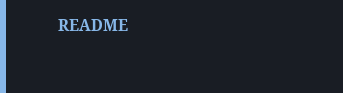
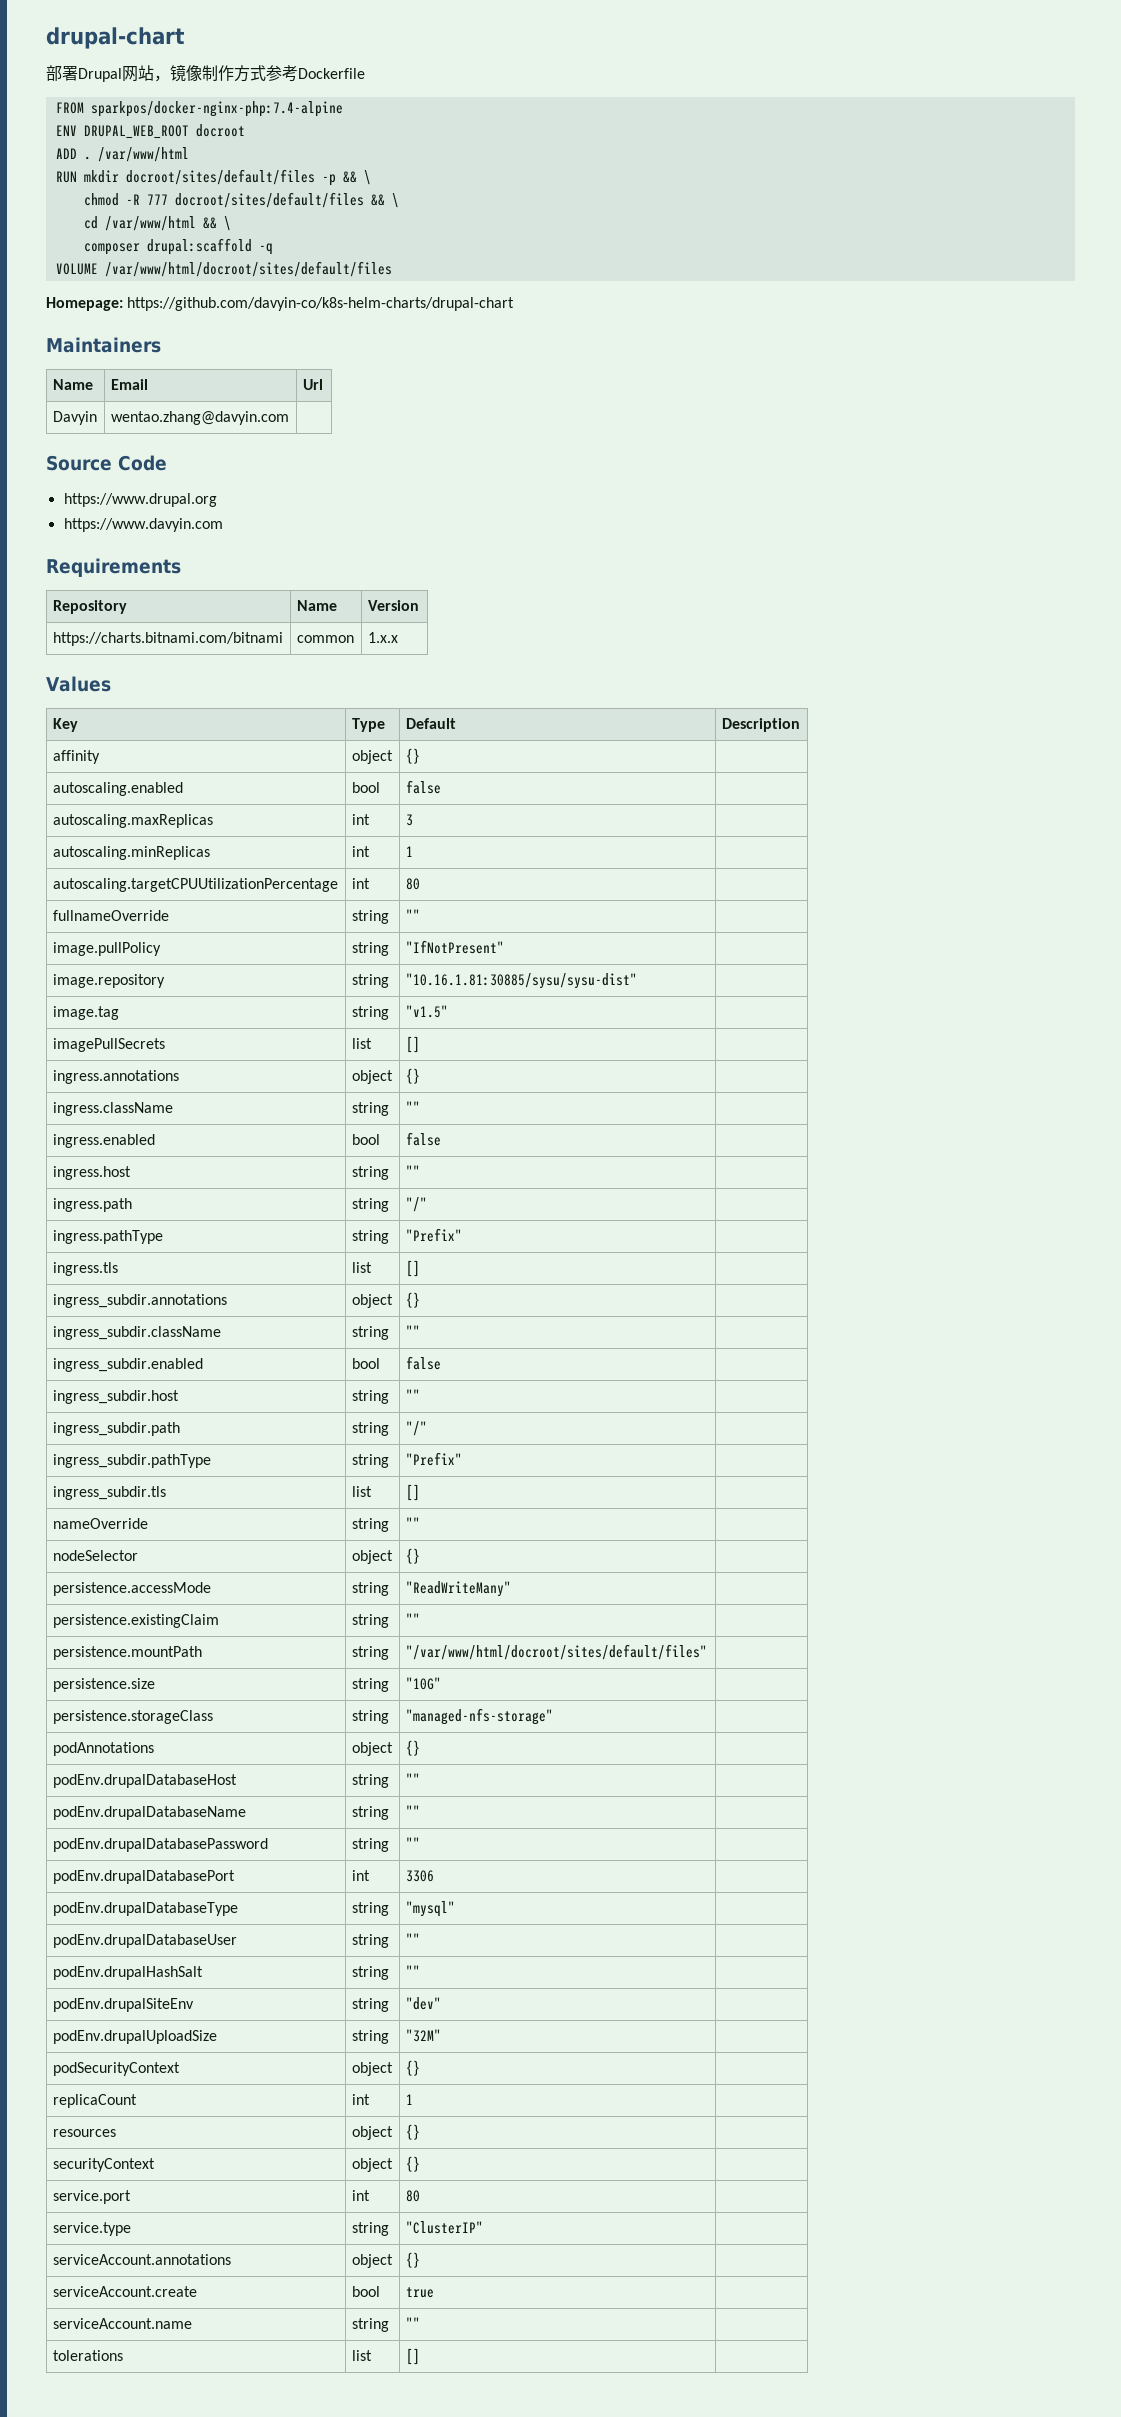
- README
+ drupal-chart
+ 部署Drupal网站，镜像制作方式参考Dockerfile
+ FROM sparkpos/docker-nginx-php:7.4-alpine
+ ENV DRUPAL_WEB_ROOT docroot
+ ADD . /var/www/html
+ RUN mkdir docroot/sites/default/files -p && \
+ chmod -R 777 docroot/sites/default/files && \
+ cd /var/www/html && \
+ composer drupal:scaffold -q
+ VOLUME /var/www/html/docroot/sites/default/files
+ Homepage: https://github.com/davyin-co/k8s-helm-charts/drupal-chart
+ Maintainers
+ Name | Email | Url
+ Davyin | wentao.zhang@davyin.com |
+ Source Code
+ https://www.drupal.org
+ https://www.davyin.com
+ Requirements
+ Repository | Name | Version
+ https://charts.bitnami.com/bitnami | common | 1.x.x
+ Values
+ Key | Type | Default | Description
+ affinity | object | {} |
+ autoscaling.enabled | bool | false |
+ autoscaling.maxReplicas | int | 3 |
+ autoscaling.minReplicas | int | 1 |
+ autoscaling.targetCPUUtilizationPercentage | int | 80 |
+ fullnameOverride | string | "" |
+ image.pullPolicy | string | "IfNotPresent" |
+ image.repository | string | "10.16.1.81:30885/sysu/sysu-dist" |
+ image.tag | string | "v1.5" |
+ imagePullSecrets | list | [] |
+ ingress.annotations | object | {} |
+ ingress.className | string | "" |
+ ingress.enabled | bool | false |
+ ingress.host | string | "" |
+ ingress.path | string | "/" |
+ ingress.pathType | string | "Prefix" |
+ ingress.tls | list | [] |
+ ingress_subdir.annotations | object | {} |
+ ingress_subdir.className | string | "" |
+ ingress_subdir.enabled | bool | false |
+ ingress_subdir.host | string | "" |
+ ingress_subdir.path | string | "/" |
+ ingress_subdir.pathType | string | "Prefix" |
+ ingress_subdir.tls | list | [] |
+ nameOverride | string | "" |
+ nodeSelector | object | {} |
+ persistence.accessMode | string | "ReadWriteMany" |
+ persistence.existingClaim | string | "" |
+ persistence.mountPath | string | "/var/www/html/docroot/sites/default/files" |
+ persistence.size | string | "10G" |
+ persistence.storageClass | string | "managed-nfs-storage" |
+ podAnnotations | object | {} |
+ podEnv.drupalDatabaseHost | string | "" |
+ podEnv.drupalDatabaseName | string | "" |
+ podEnv.drupalDatabasePassword | string | "" |
+ podEnv.drupalDatabasePort | int | 3306 |
+ podEnv.drupalDatabaseType | string | "mysql" |
+ podEnv.drupalDatabaseUser | string | "" |
+ podEnv.drupalHashSalt | string | "" |
+ podEnv.drupalSiteEnv | string | "dev" |
+ podEnv.drupalUploadSize | string | "32M" |
+ podSecurityContext | object | {} |
+ replicaCount | int | 1 |
+ resources | object | {} |
+ securityContext | object | {} |
+ service.port | int | 80 |
+ service.type | string | "ClusterIP" |
+ serviceAccount.annotations | object | {} |
+ serviceAccount.create | bool | true |
+ serviceAccount.name | string | "" |
+ tolerations | list | [] |

